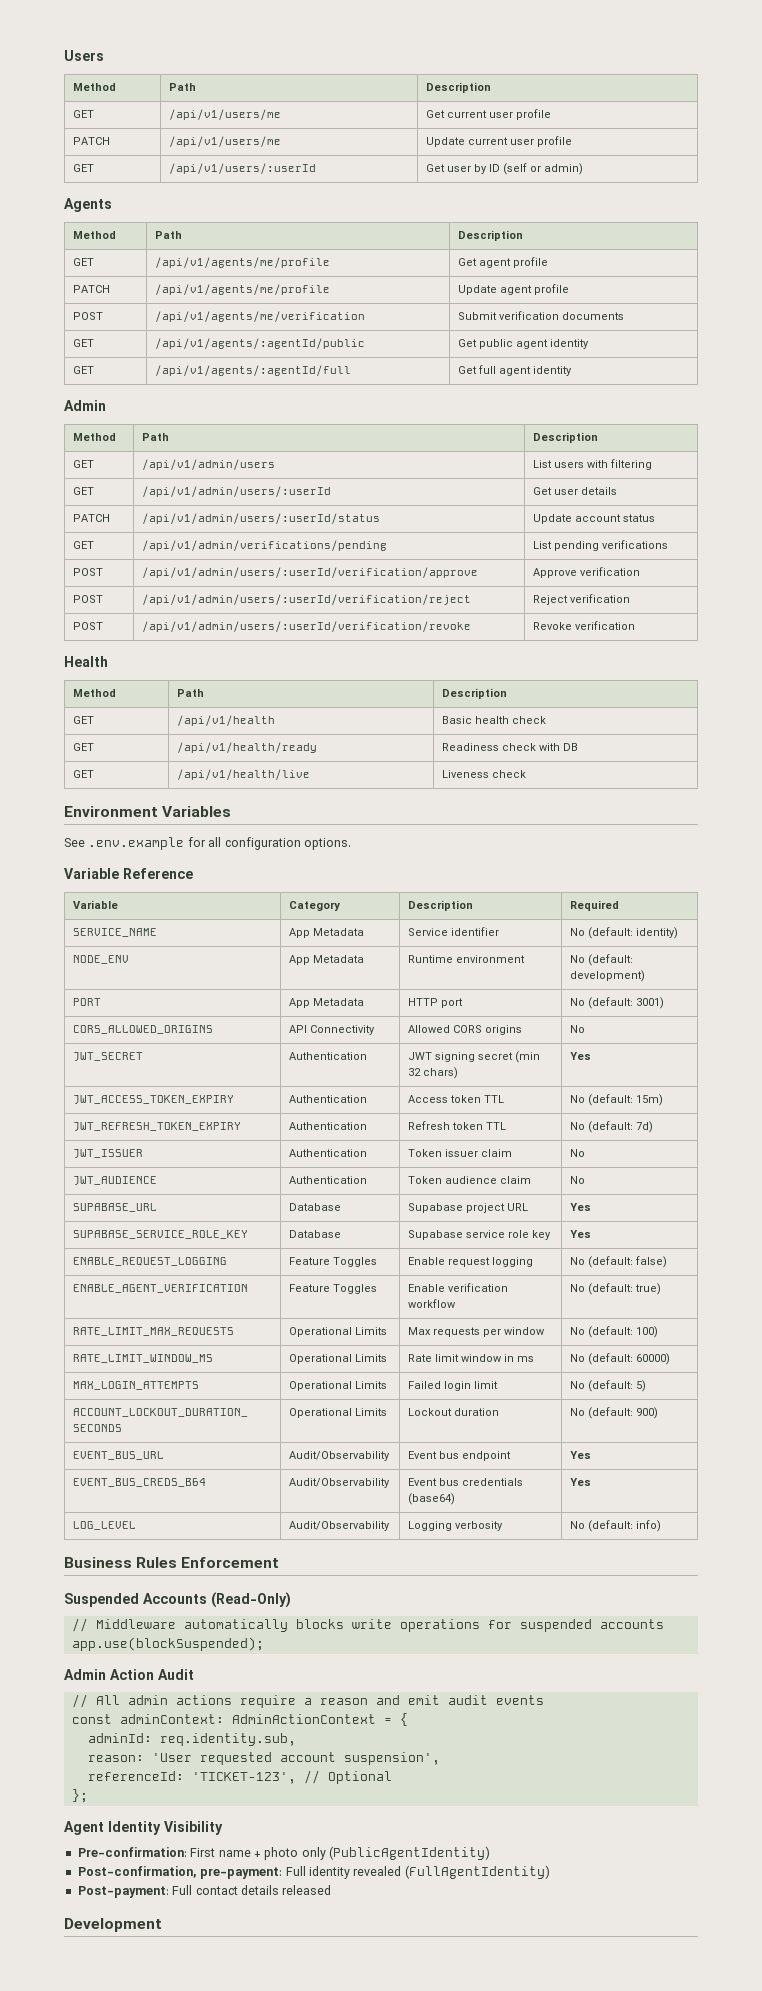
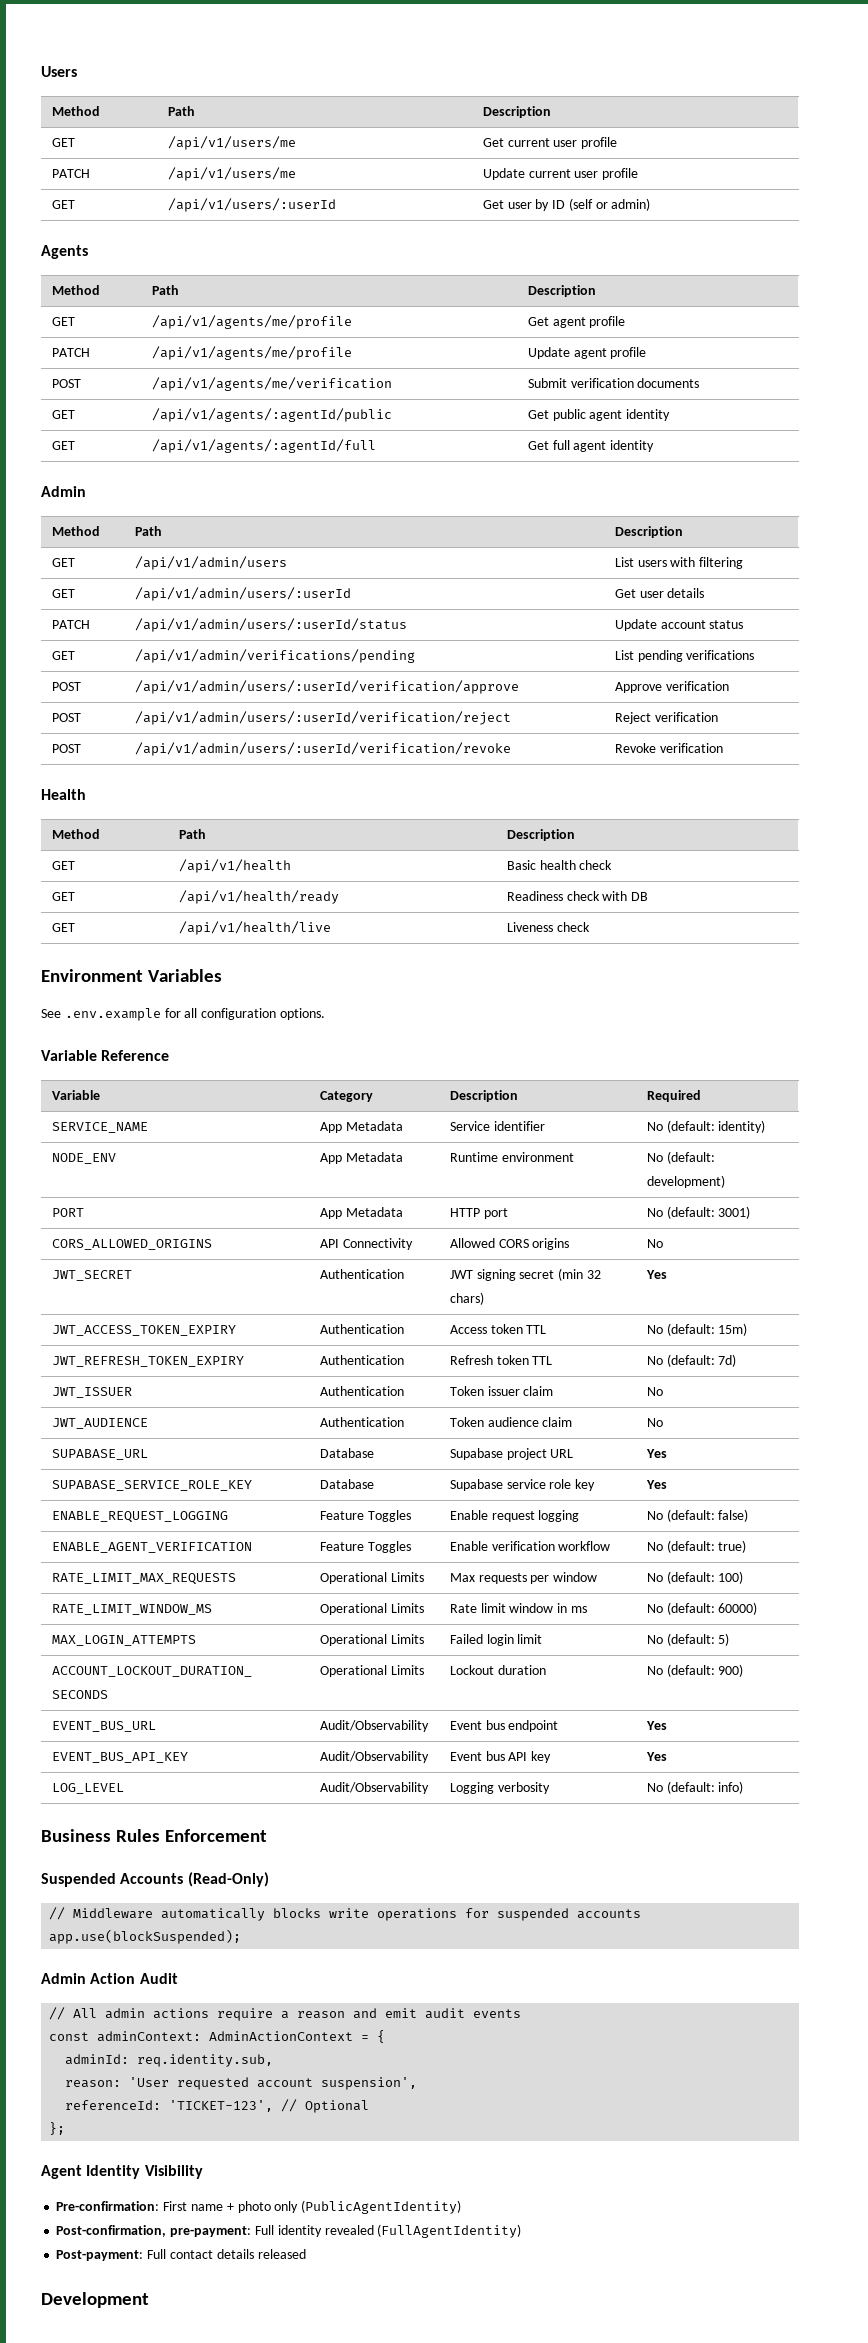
- EVENT_BUS_CREDS_B64 | Audit/Observability | Event bus credentials (base64) | Yes
+ EVENT_BUS_API_KEY | Audit/Observability | Event bus API key | Yes

